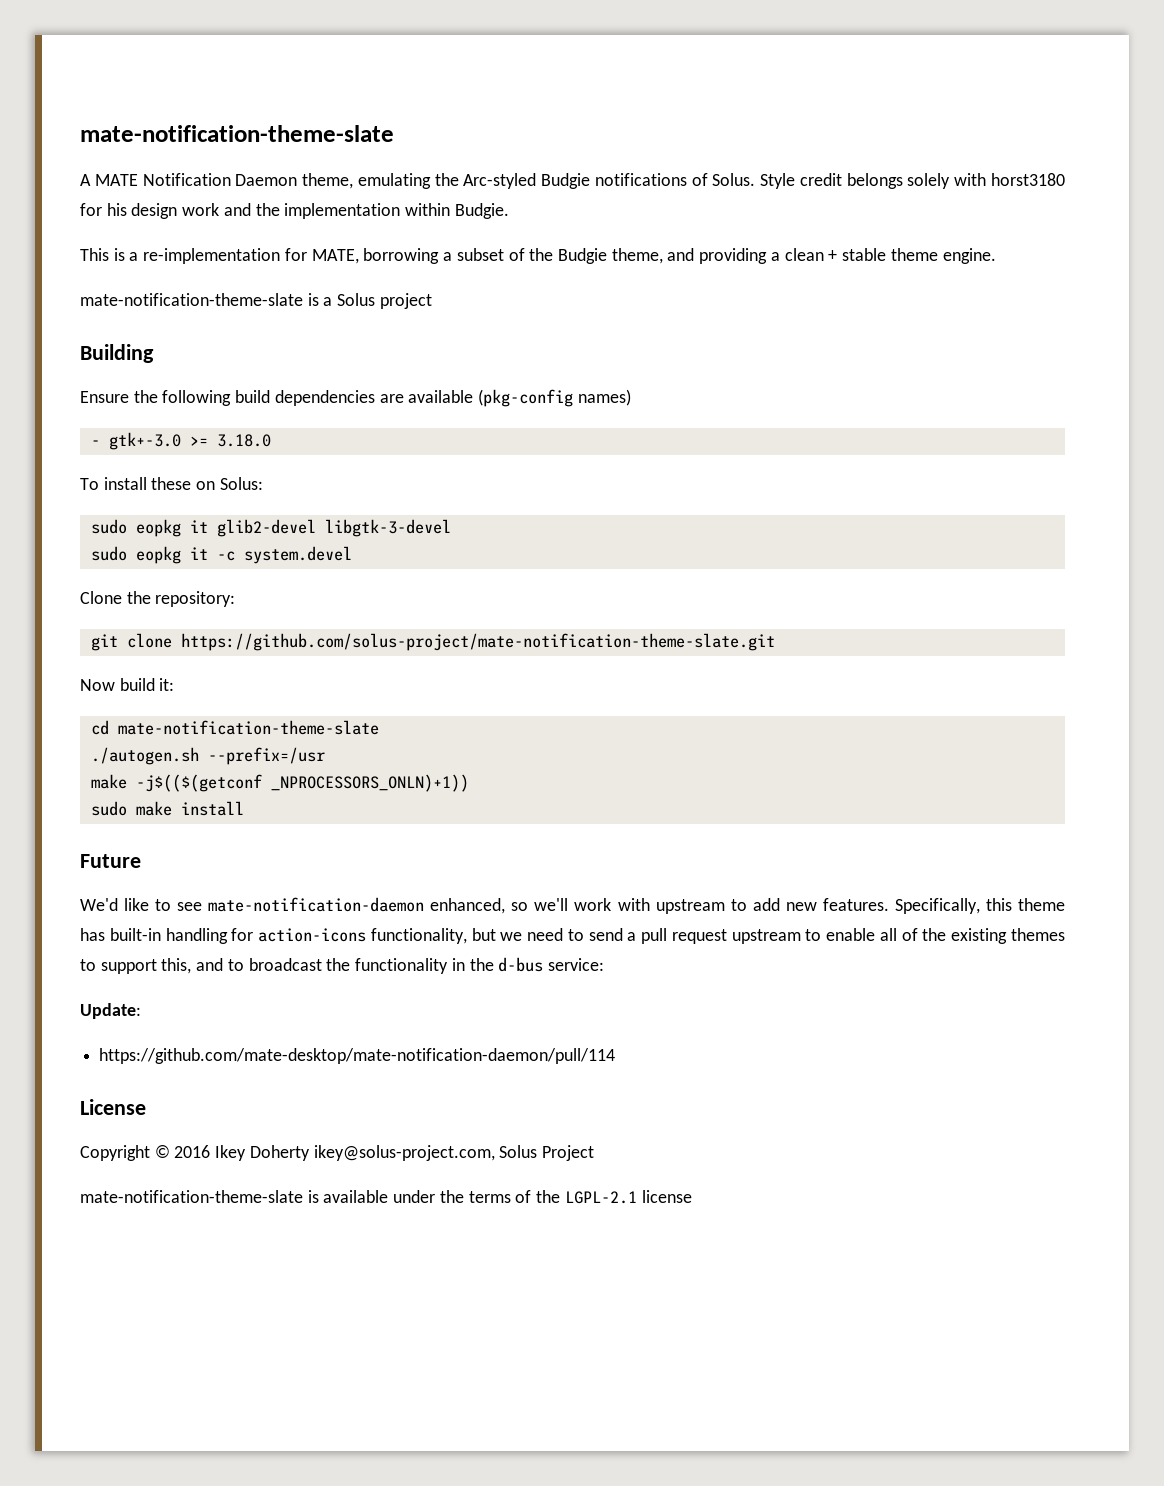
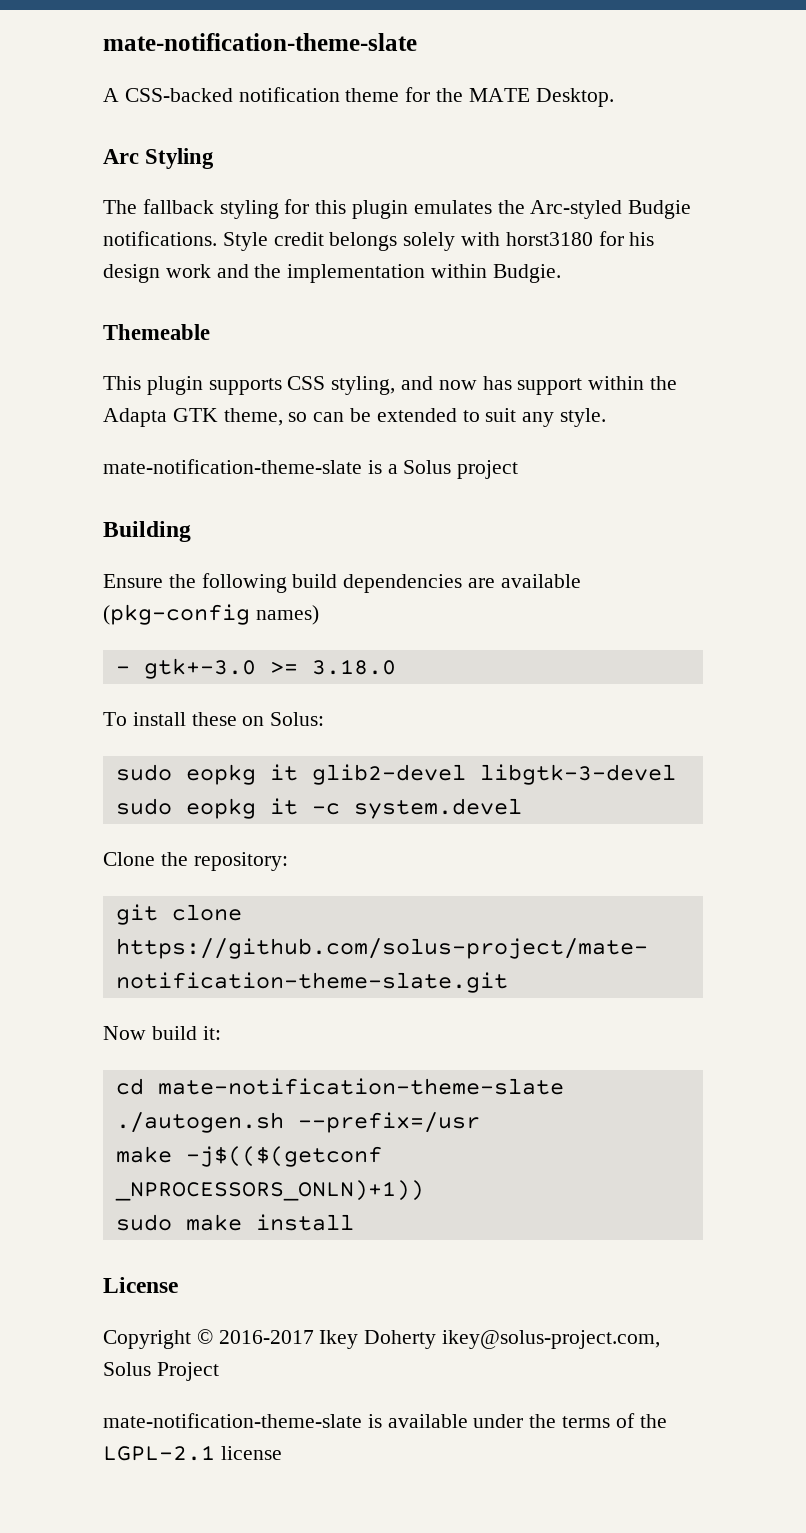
- A MATE Notification Daemon theme, emulating the Arc-styled Budgie notifications of Solus.
+ A CSS-backed notification theme for the MATE Desktop.
+ Arc Styling
+ The fallback styling for this plugin emulates the Arc-styled Budgie notifications.
+ Themeable
- This is a re-implementation for MATE, borrowing a subset of the Budgie theme, and providing a clean + stable theme engine.
+ This plugin supports CSS styling, and now has support within the Adapta GTK theme, so can be extended to suit any style.
- Future
- We'd like to see mate-notification-daemon enhanced, so we'll work with upstream to add new features. Specifically, this theme has built-in handling for action-icons functionality, but we need to send a pull request upstream to enable all of the existing themes to support this, and to broadcast the functionality in the d-bus service:
- Update:
- https://github.com/mate-desktop/mate-notification-daemon/pull/114
- Copyright © 2016 Ikey Doherty ikey@solus-project.com, Solus Project
+ Copyright © 2016-2017 Ikey Doherty ikey@solus-project.com, Solus Project

